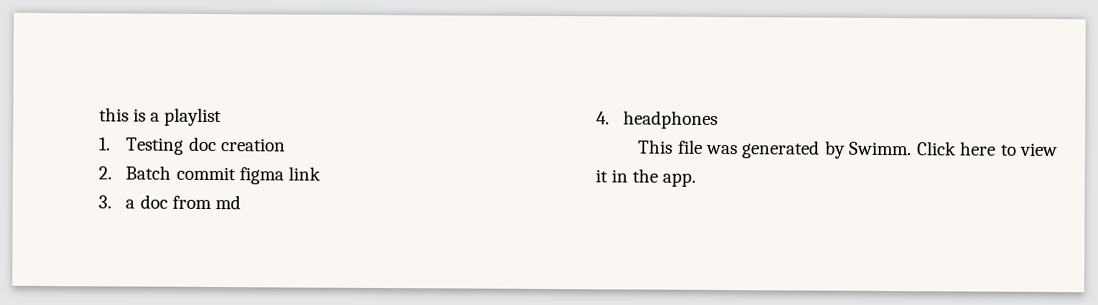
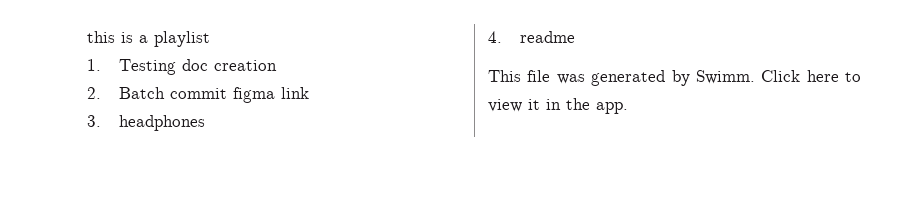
- 3. a doc from md
+ 3. headphones
- 4. headphones
+ 4. readme

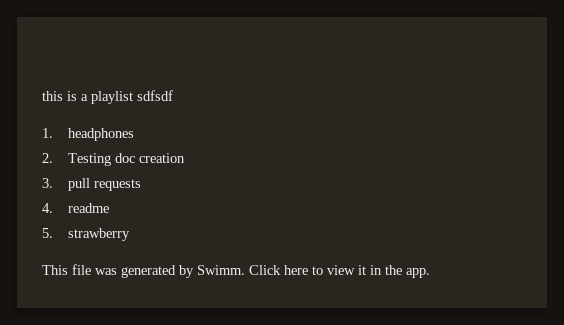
- this is a playlist
- 1. Testing doc creation
+ this is a playlist sdfsdf
+ 1. headphones
+ 2. Testing doc creation
- 2. Batch commit figma link
- 3. headphones
+ 3. pull requests
+ 5. strawberry

